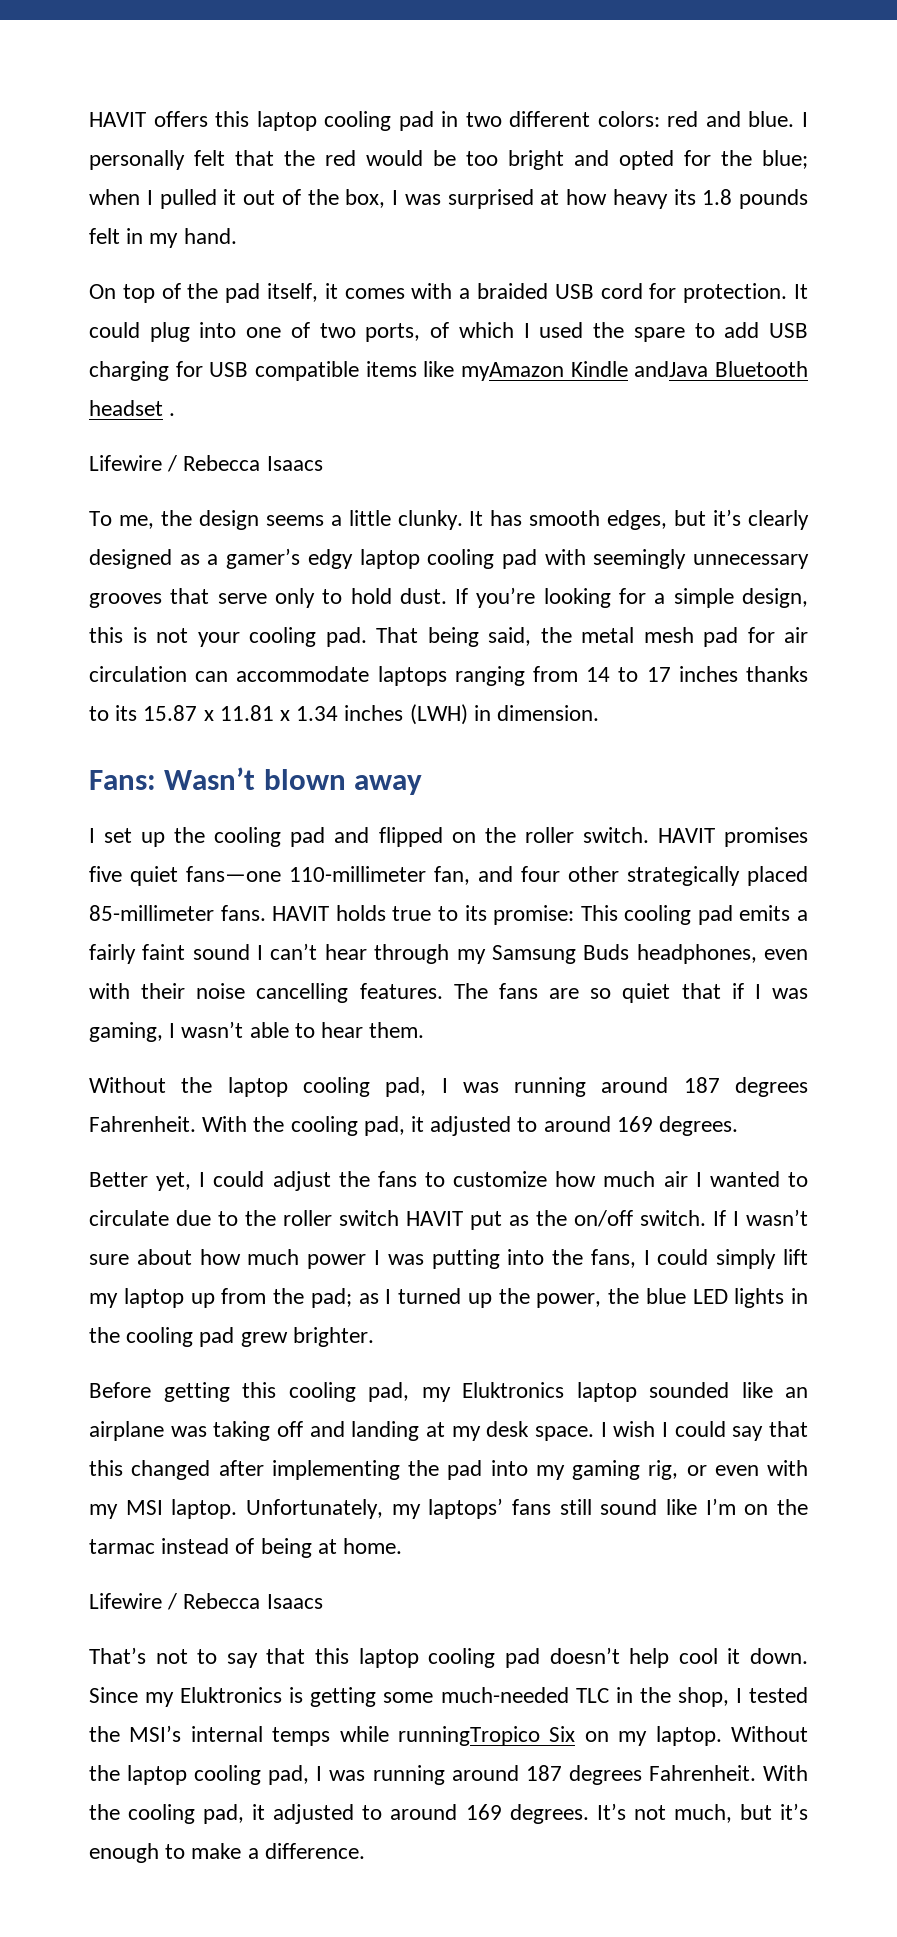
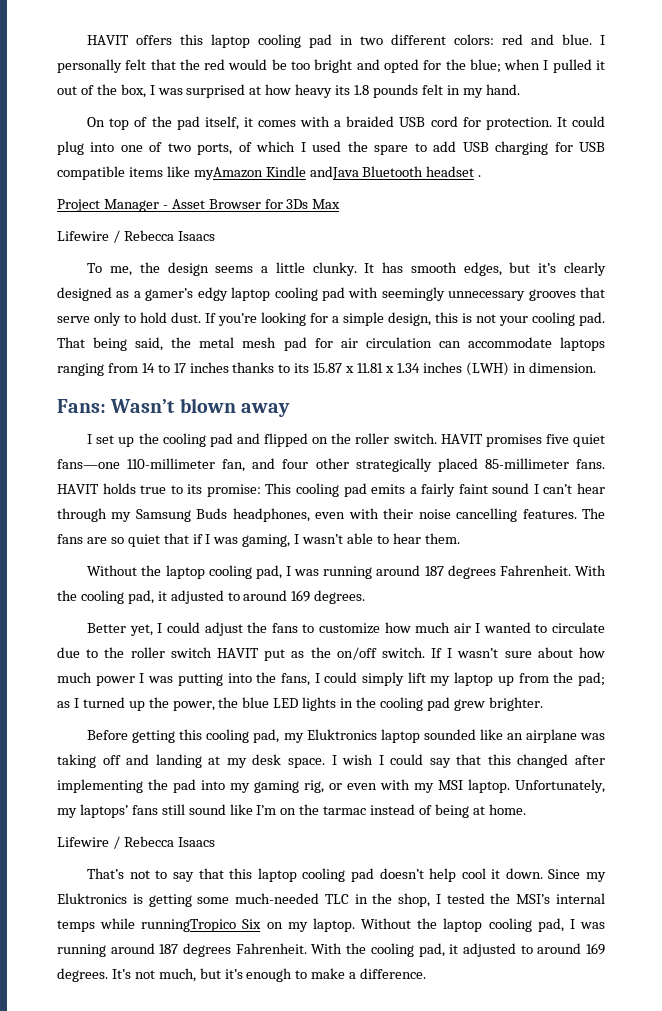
+ Project Manager - Asset Browser for 3Ds Max

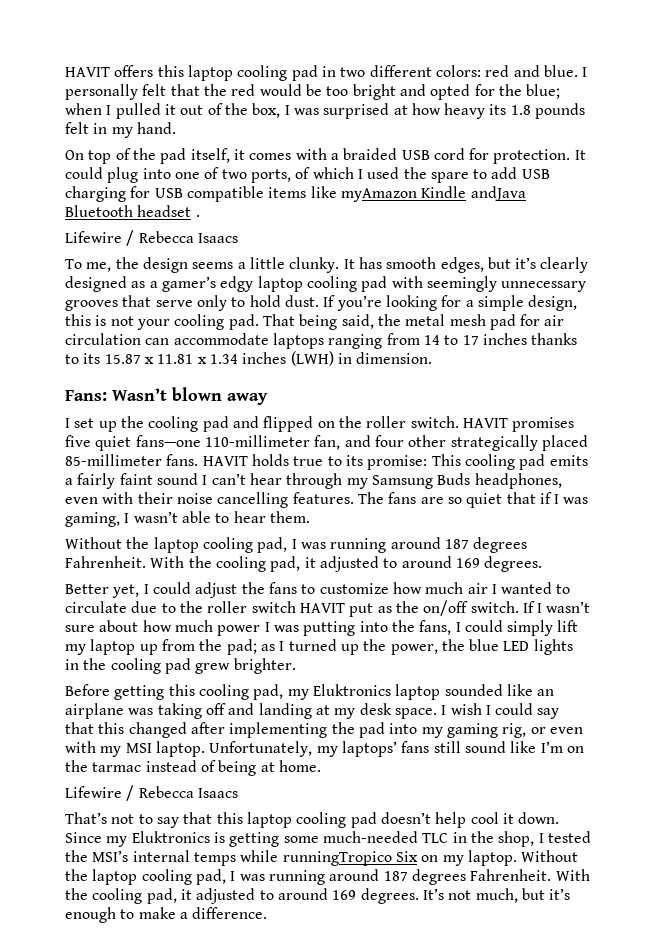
- Project Manager - Asset Browser for 3Ds Max

